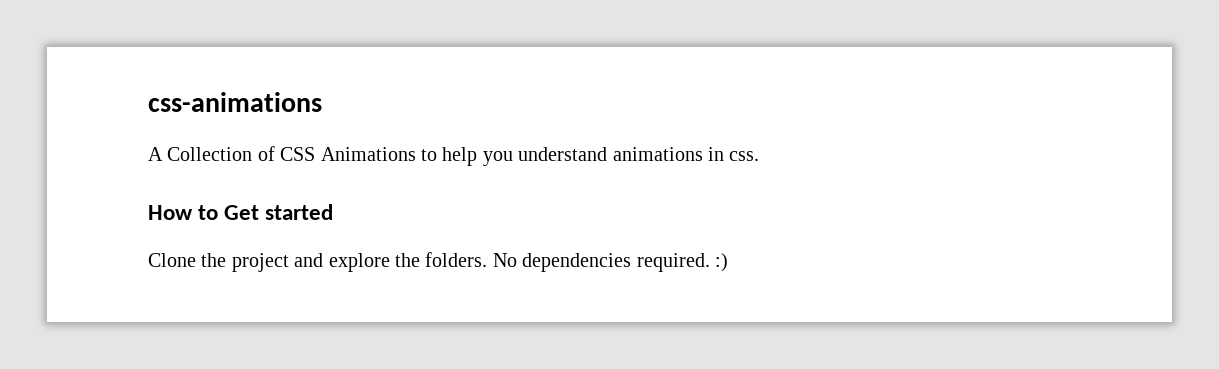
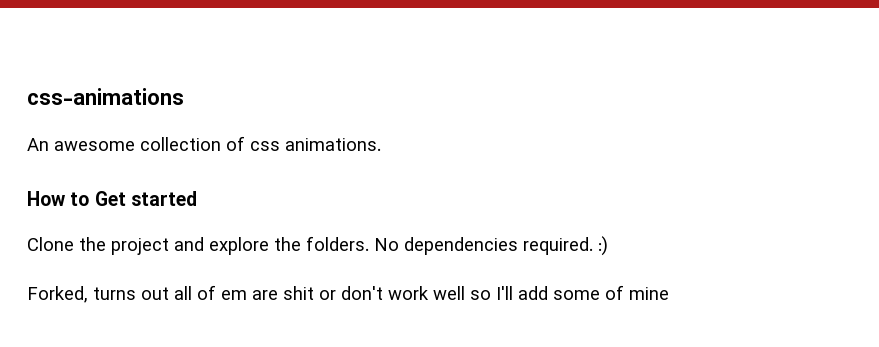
- A Collection of CSS Animations to help you understand animations in css.
+ An awesome collection of css animations.
+ Forked, turns out all of em are shit or don't work well so I'll add some of mine

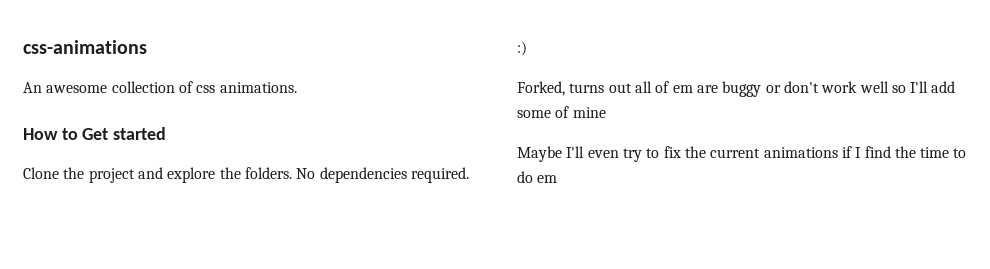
- Forked, turns out all of em are shit or don't work well so I'll add some of mine
+ Forked, turns out all of em are buggy or don't work well so I'll add some of mine
+ Maybe I'll even try to fix the current animations if I find the time to do em

